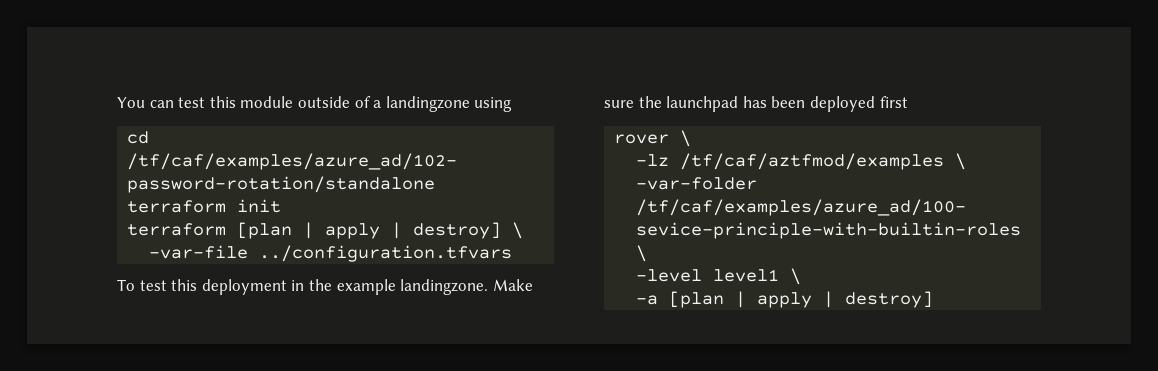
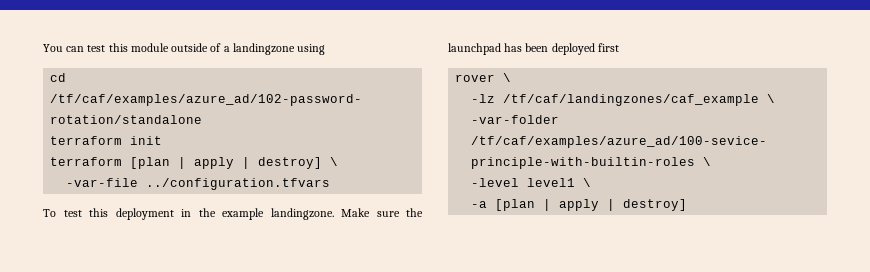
- -lz /tf/caf/aztfmod/examples \
+ -lz /tf/caf/landingzones/caf_example \

